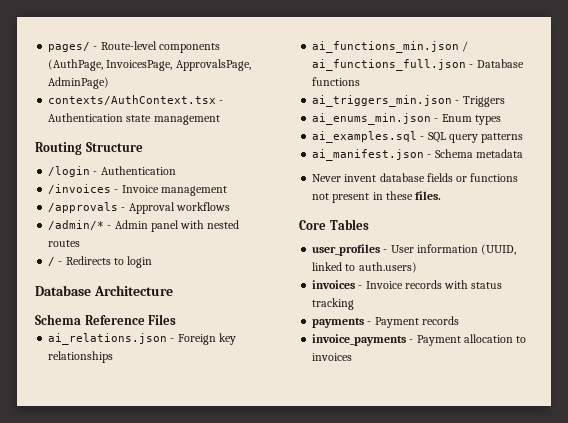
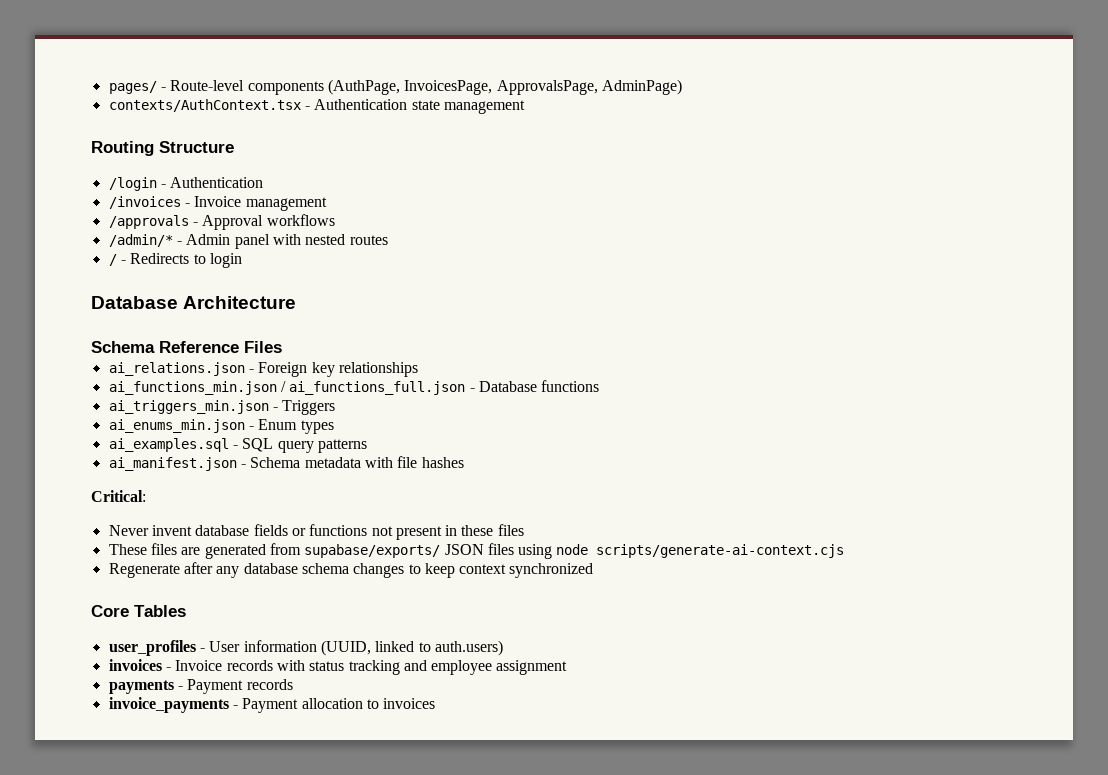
- ai_manifest.json - Schema metadata
+ ai_manifest.json - Schema metadata with file hashes
+ Critical:
- Never invent database fields or functions not present in these files.
+ Never invent database fields or functions not present in these files
+ These files are generated from supabase/exports/ JSON files using node scripts/generate-ai-context.cjs
+ Regenerate after any database schema changes to keep context synchronized
- invoices - Invoice records with status tracking
+ invoices - Invoice records with status tracking and employee assignment

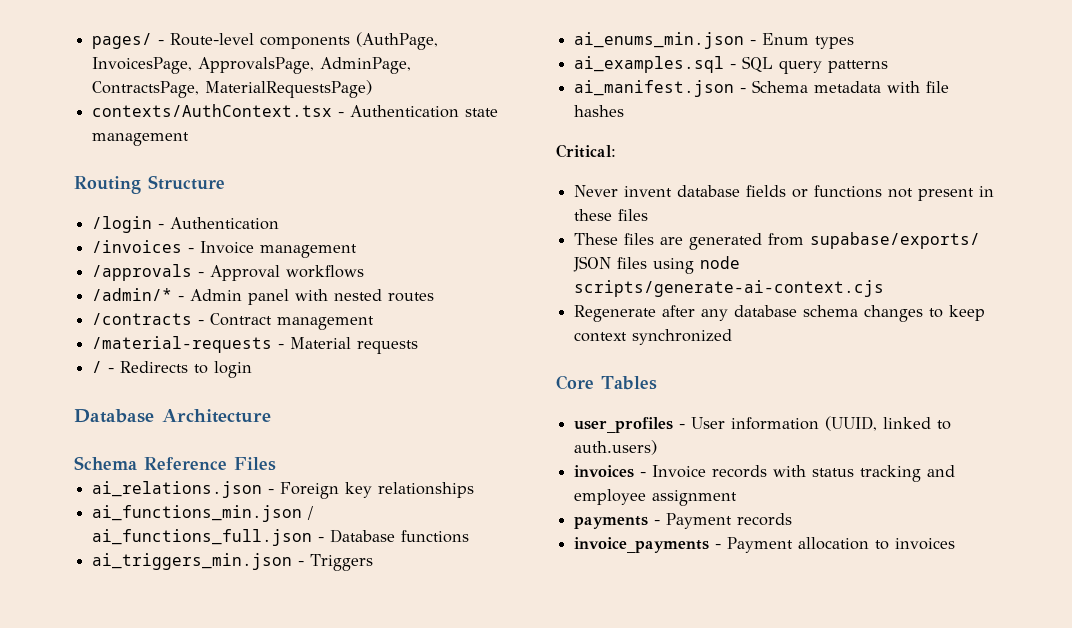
- pages/ - Route-level components (AuthPage, InvoicesPage, ApprovalsPage, AdminPage)
+ pages/ - Route-level components (AuthPage, InvoicesPage, ApprovalsPage, AdminPage, ContractsPage, MaterialRequestsPage)
+ /contracts - Contract management
+ /material-requests - Material requests

